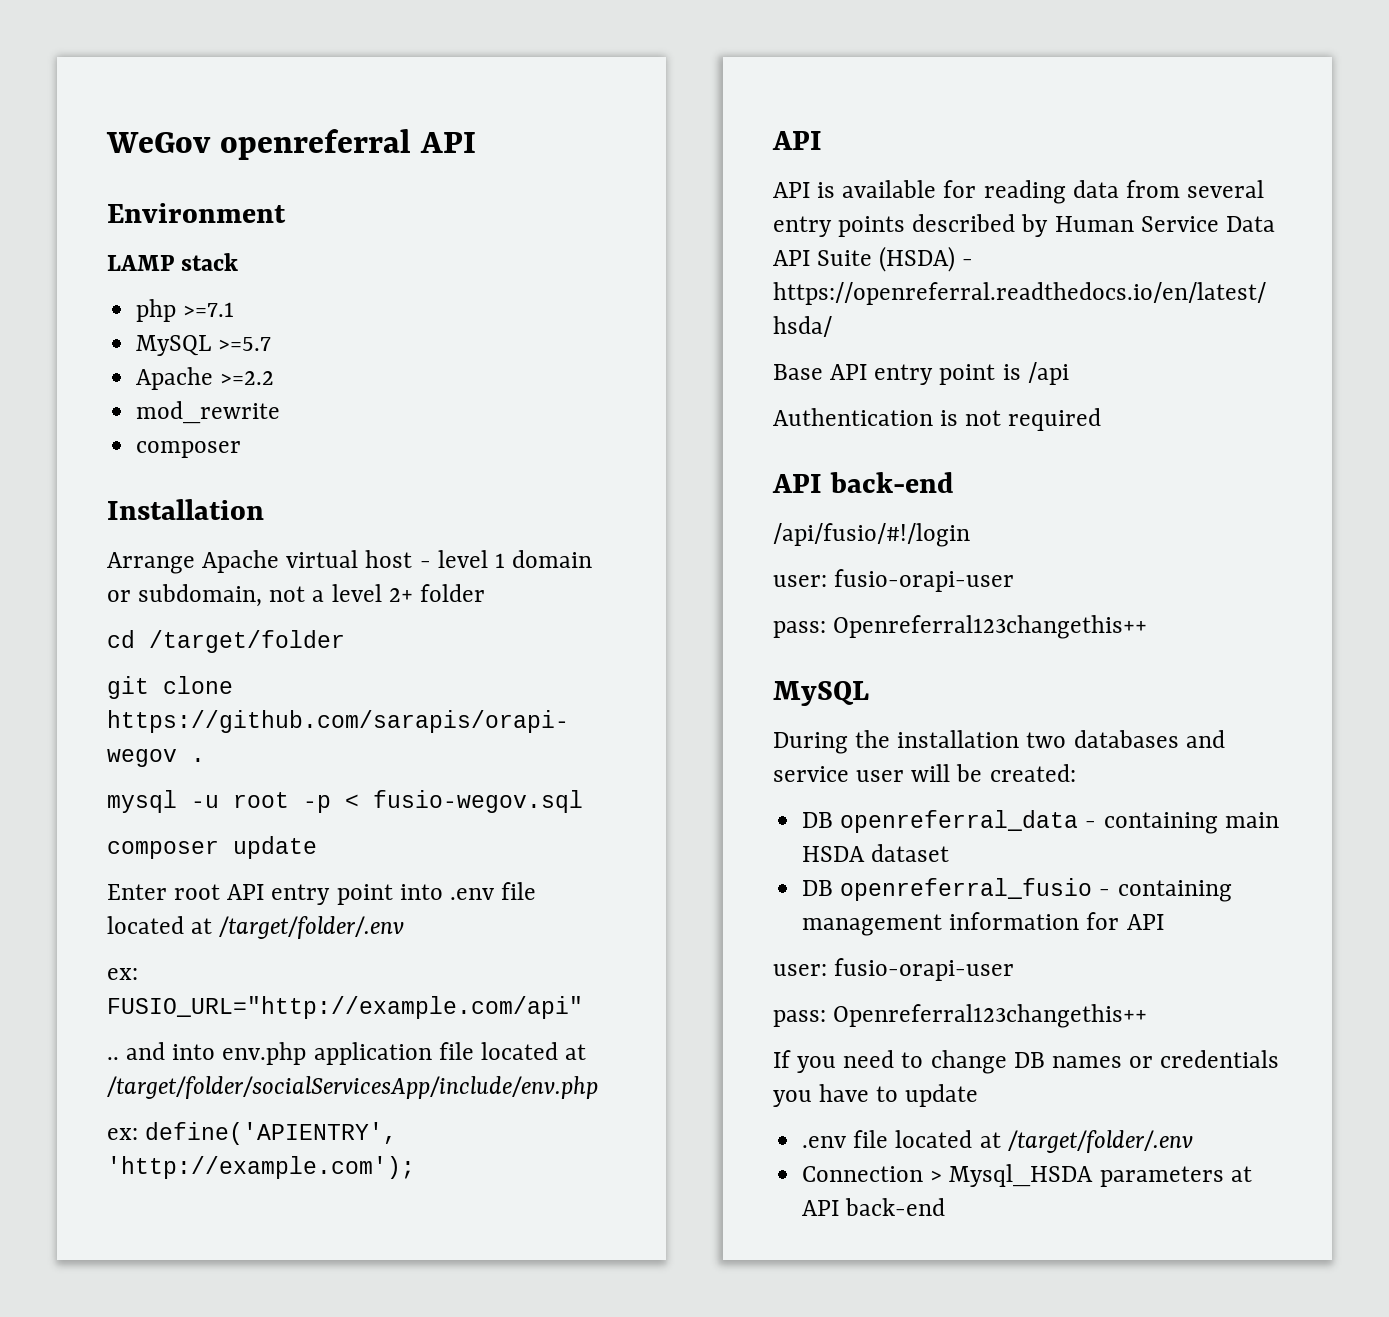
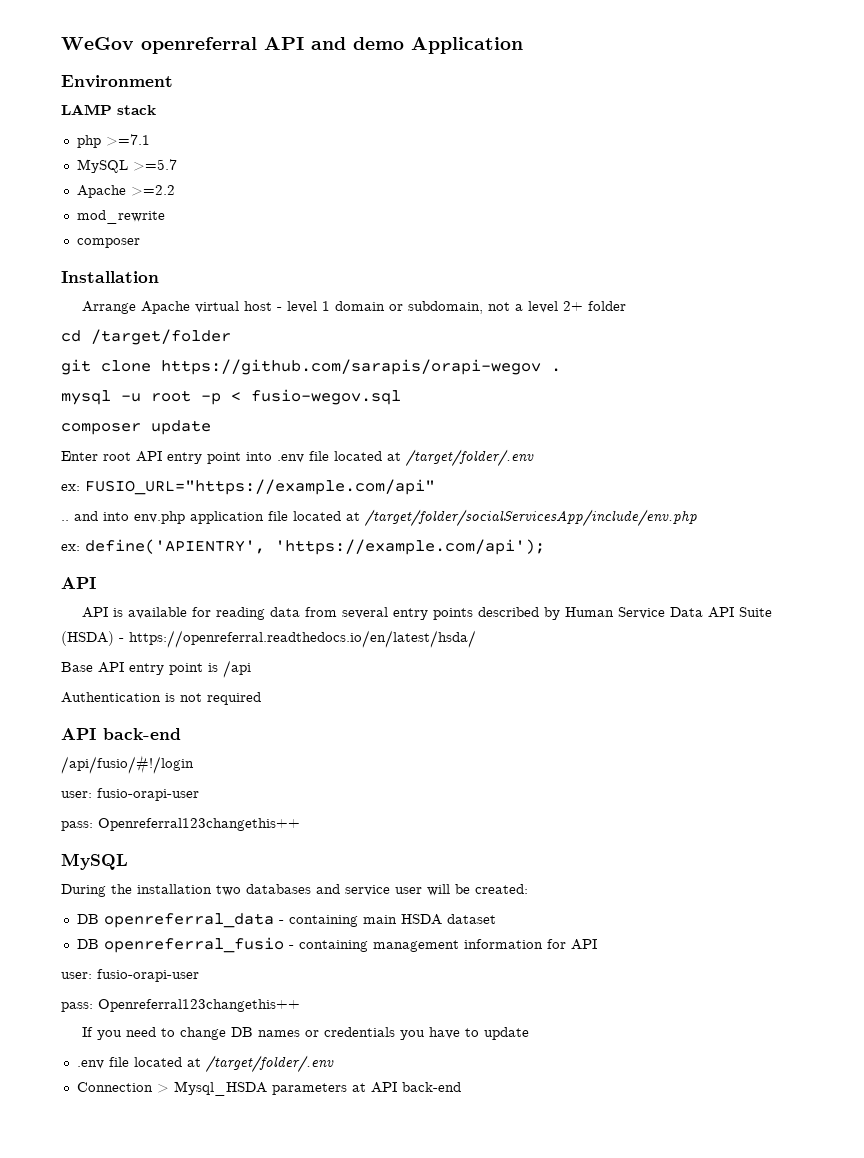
- WeGov openreferral API
+ WeGov openreferral API and demo Application
- ex: FUSIO_URL="http://example.com/api"
+ ex: FUSIO_URL="https://example.com/api"
- ex: define('APIENTRY', 'http://example.com');
+ ex: define('APIENTRY', 'https://example.com/api');

